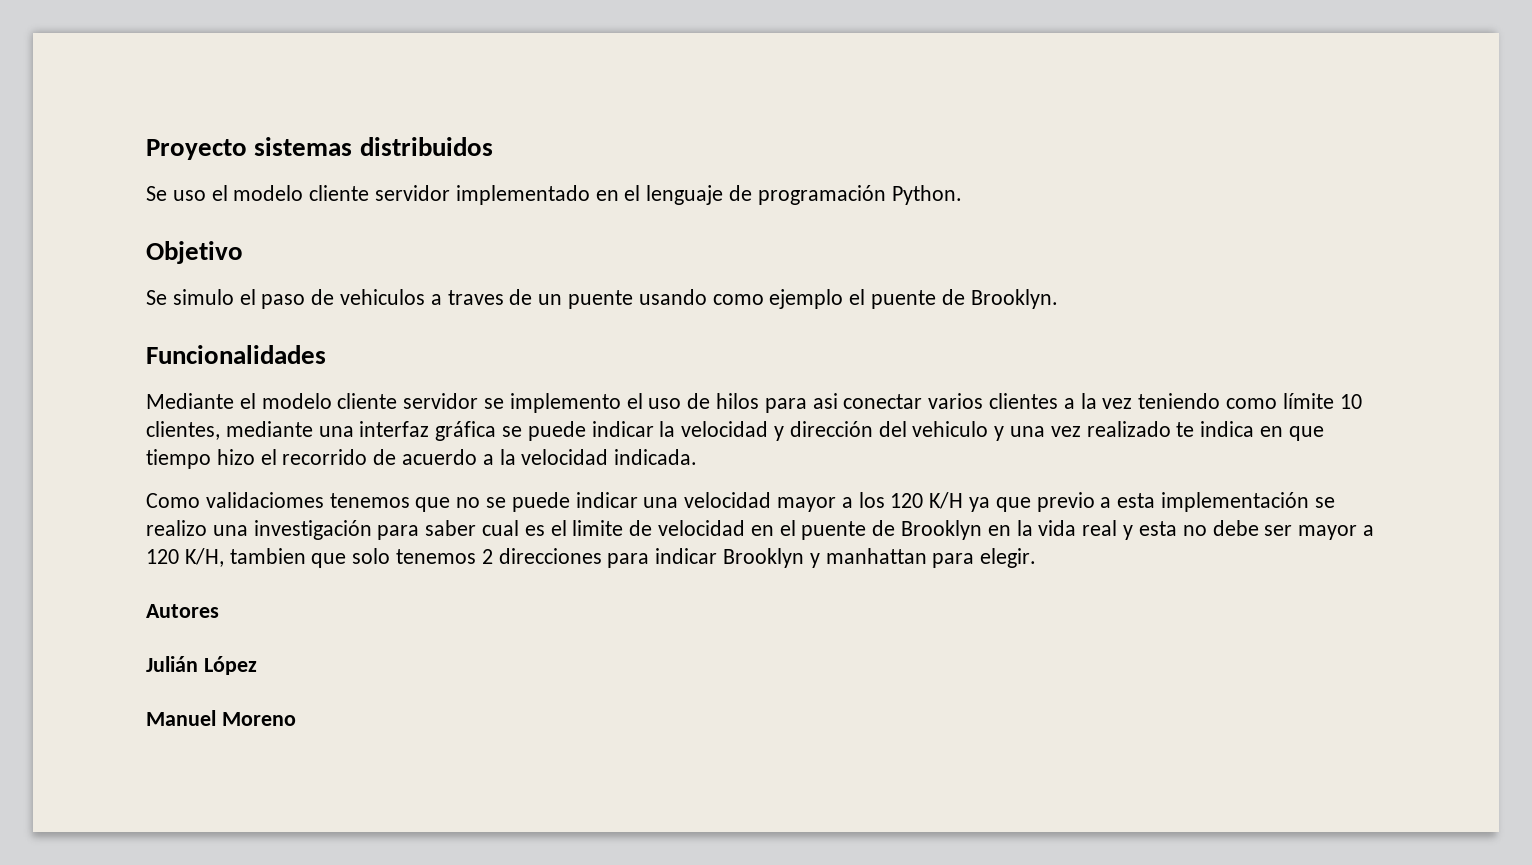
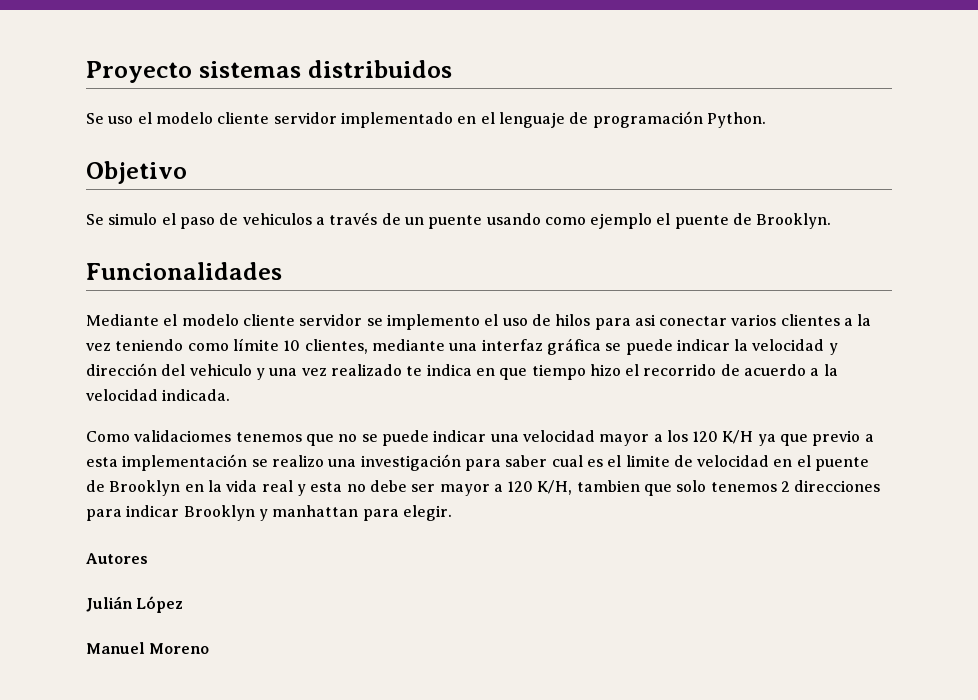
- Se simulo el paso de vehiculos a traves de un puente usando como ejemplo el puente de Brooklyn.
+ Se simulo el paso de vehiculos a través de un puente usando como ejemplo el puente de Brooklyn.

